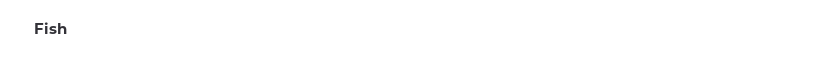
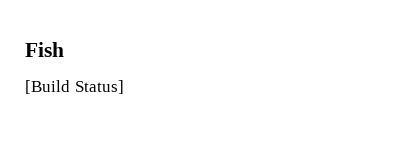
+ [Build Status]

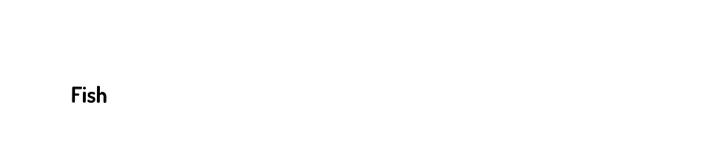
- [Build Status]

